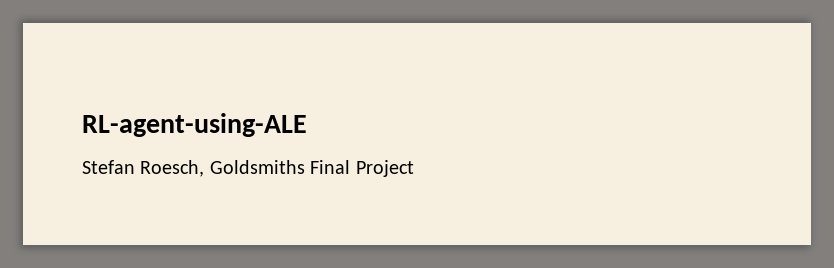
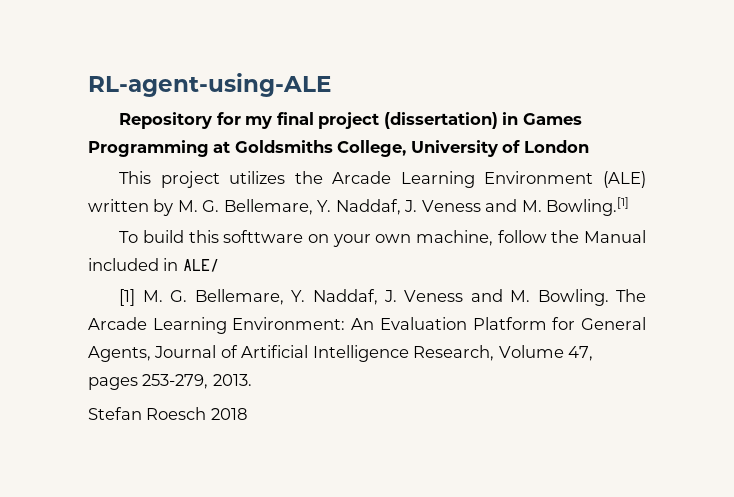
- Stefan Roesch, Goldsmiths Final Project
+ Repository for my final project (dissertation) in Games Programming at Goldsmiths College, University of London
+ This project utilizes the Arcade Learning Environment (ALE) written by M. G. Bellemare, Y. Naddaf, J. Veness and M. Bowling.[1]
+ To build this softtware on your own machine, follow the Manual included in ALE/
+ [1] M. G. Bellemare, Y. Naddaf, J. Veness and M. Bowling. The Arcade Learning Environment: An Evaluation Platform for General Agents, Journal of Artificial Intelligence Research, Volume 47, pages 253-279, 2013.
+ Stefan Roesch 2018

